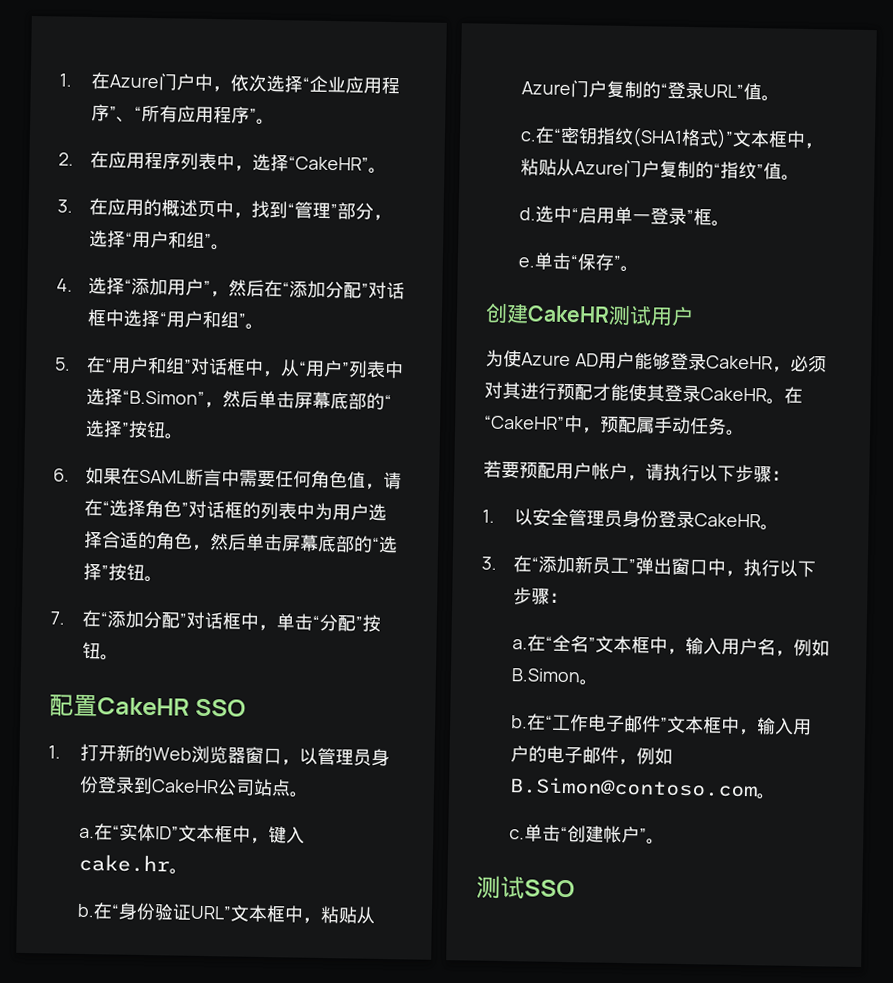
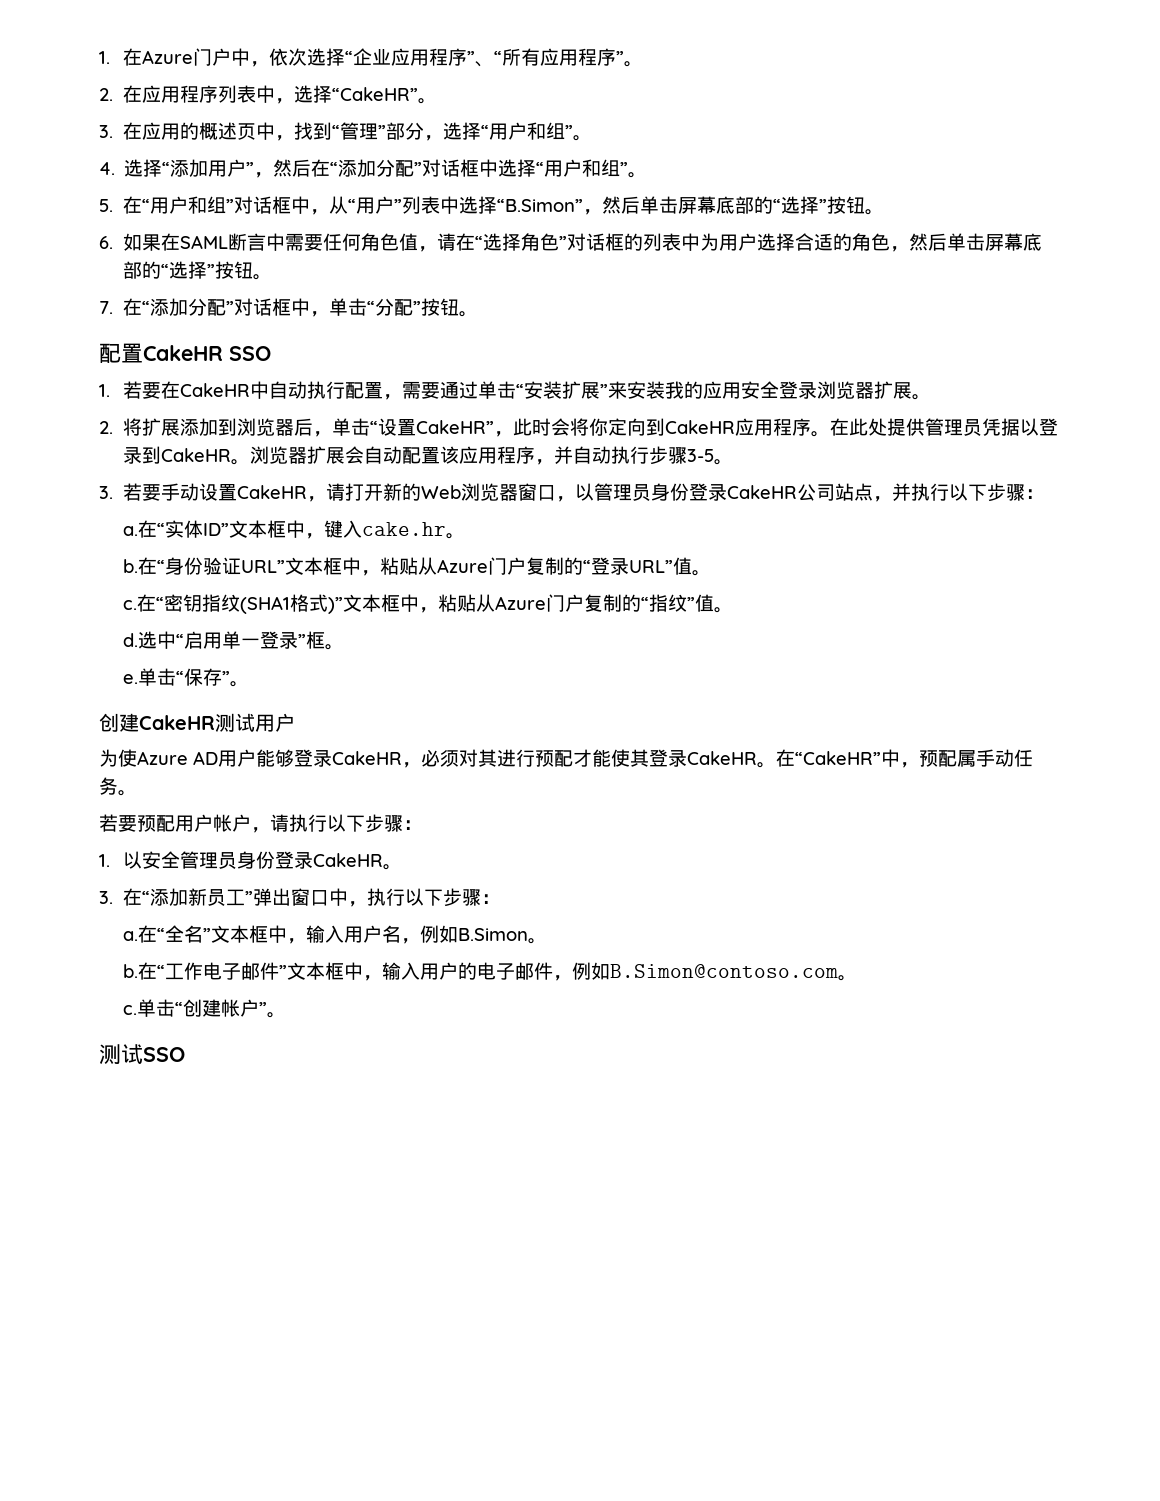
- 1.打开新的Web浏览器窗口，以管理员身份登录到CakeHR公司站点。
+ 1.若要在CakeHR中自动执行配置，需要通过单击“安装扩展”来安装我的应用安全登录浏览器扩展。
+ 2.将扩展添加到浏览器后，单击“设置CakeHR”，此时会将你定向到CakeHR应用程序。在此处提供管理员凭据以登录到CakeHR。浏览器扩展会自动配置该应用程序，并自动执行步骤3-5。
+ 3.若要手动设置CakeHR，请打开新的Web浏览器窗口，以管理员身份登录CakeHR公司站点，并执行以下步骤：

